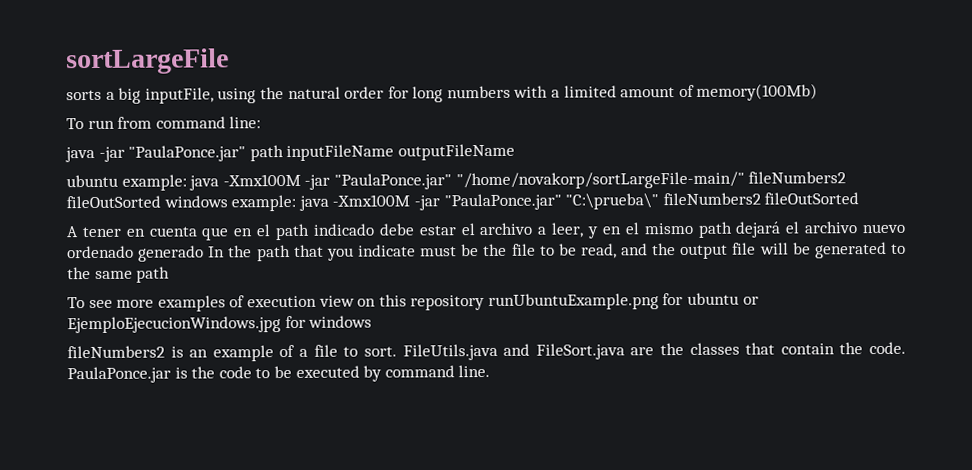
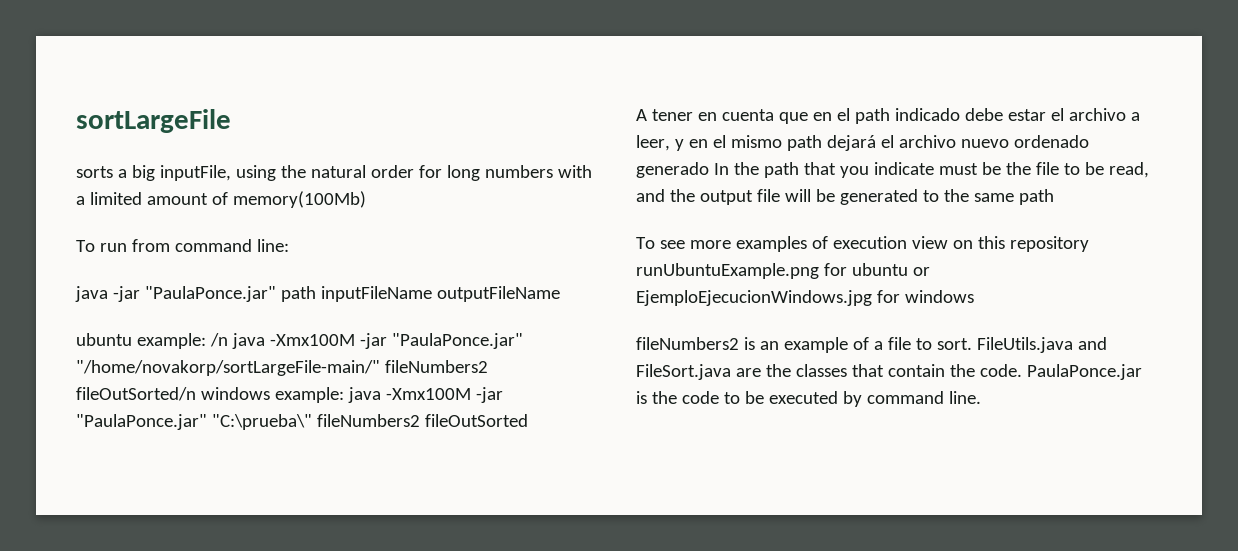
- ubuntu example: java -Xmx100M -jar "PaulaPonce.jar" "/home/novakorp/sortLargeFile-main/" fileNumbers2 fileOutSorted windows example: java -Xmx100M -jar "PaulaPonce.jar" "C:\prueba\" fileNumbers2 fileOutSorted
+ ubuntu example: /n java -Xmx100M -jar "PaulaPonce.jar" "/home/novakorp/sortLargeFile-main/" fileNumbers2 fileOutSorted/n windows example: java -Xmx100M -jar "PaulaPonce.jar" "C:\prueba\" fileNumbers2 fileOutSorted

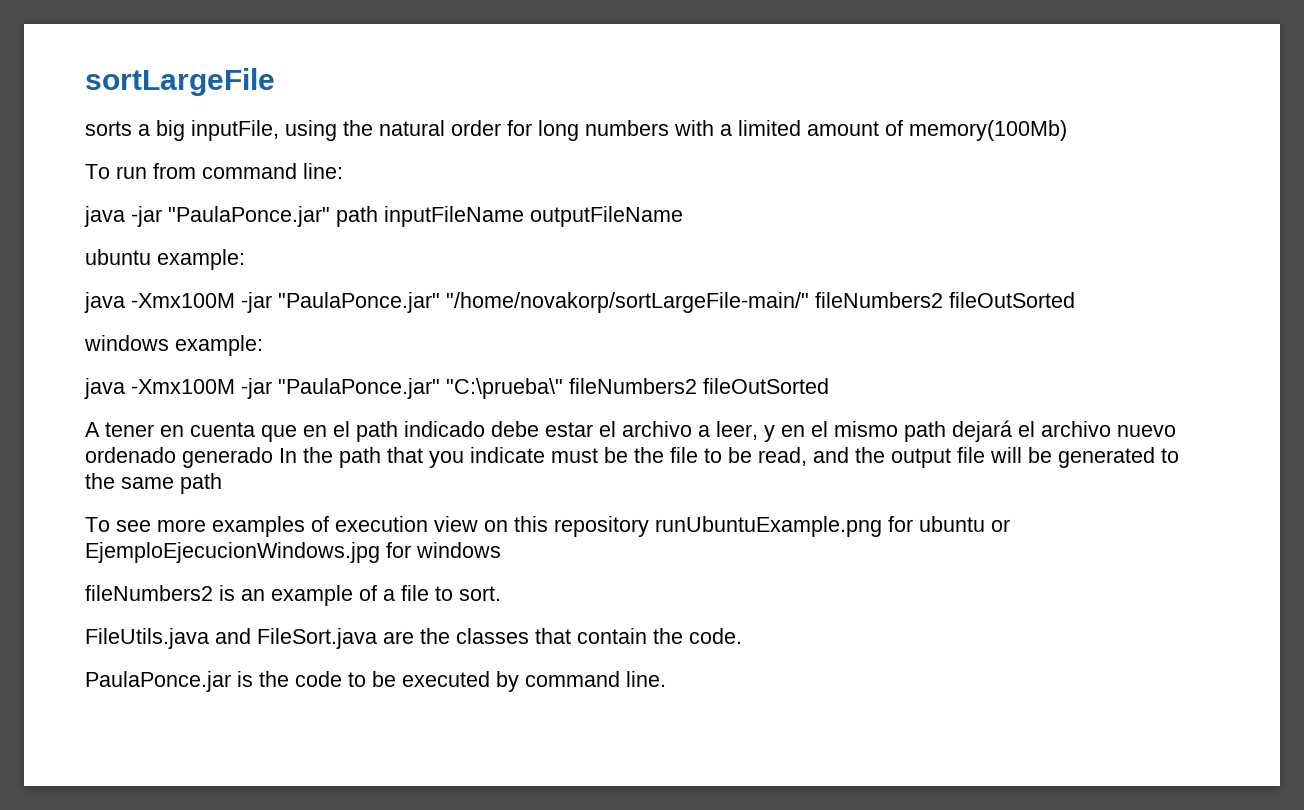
- ubuntu example: /n java -Xmx100M -jar "PaulaPonce.jar" "/home/novakorp/sortLargeFile-main/" fileNumbers2 fileOutSorted/n windows example: java -Xmx100M -jar "PaulaPonce.jar" "C:\prueba\" fileNumbers2 fileOutSorted
+ ubuntu example:
+ java -Xmx100M -jar "PaulaPonce.jar" "/home/novakorp/sortLargeFile-main/" fileNumbers2 fileOutSorted
+ windows example:
+ java -Xmx100M -jar "PaulaPonce.jar" "C:\prueba\" fileNumbers2 fileOutSorted
- fileNumbers2 is an example of a file to sort. FileUtils.java and FileSort.java are the classes that contain the code. PaulaPonce.jar is the code to be executed by command line.
+ fileNumbers2 is an example of a file to sort.
+ FileUtils.java and FileSort.java are the classes that contain the code.
+ PaulaPonce.jar is the code to be executed by command line.

